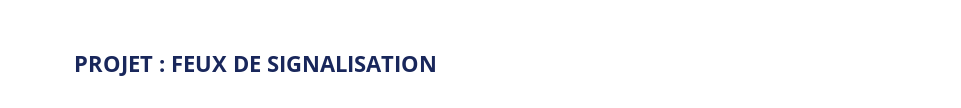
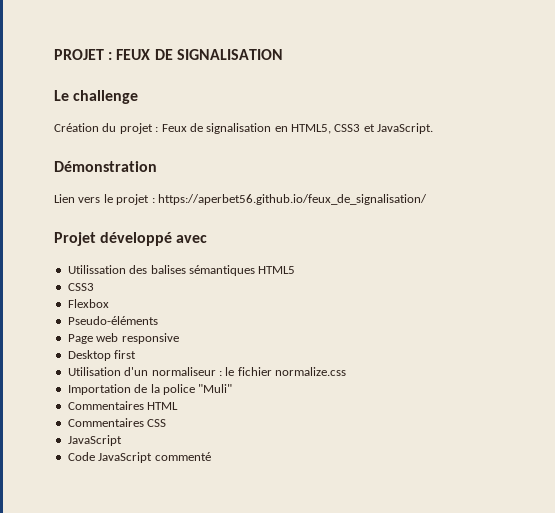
+ Le challenge
+ Création du projet : Feux de signalisation en HTML5, CSS3 et JavaScript.
+ Démonstration
+ Lien vers le projet : https://aperbet56.github.io/feux_de_signalisation/
+ Projet développé avec
+ Utilissation des balises sémantiques HTML5
+ CSS3
+ Flexbox
+ Pseudo-éléments
+ Page web responsive
+ Desktop first
+ Utilisation d'un normaliseur : le fichier normalize.css
+ Importation de la police "Muli"
+ Commentaires HTML
+ Commentaires CSS
+ JavaScript
+ Code JavaScript commenté

